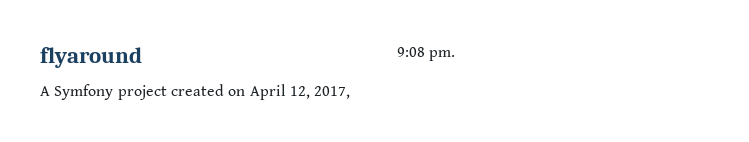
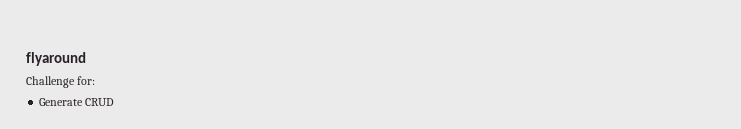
- A Symfony project created on April 12, 2017, 9:08 pm.
+ Challenge for:
+ Generate CRUD

